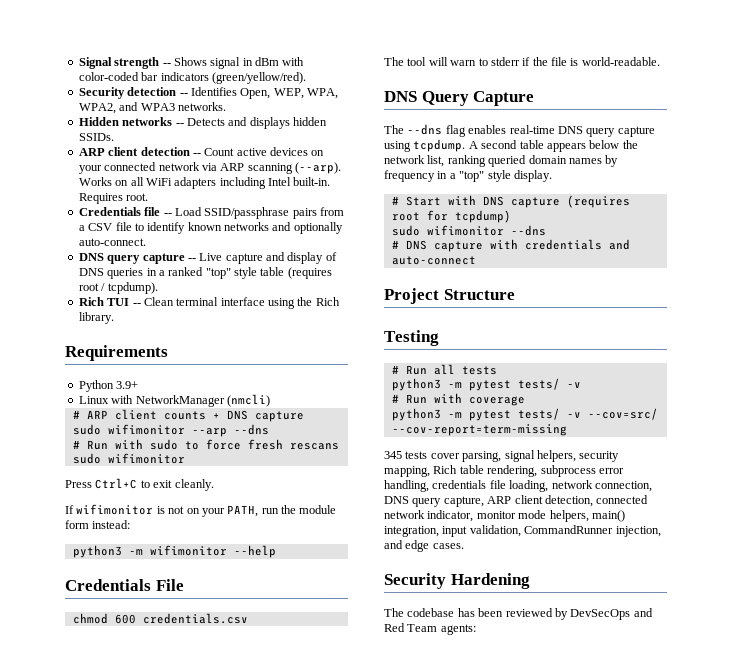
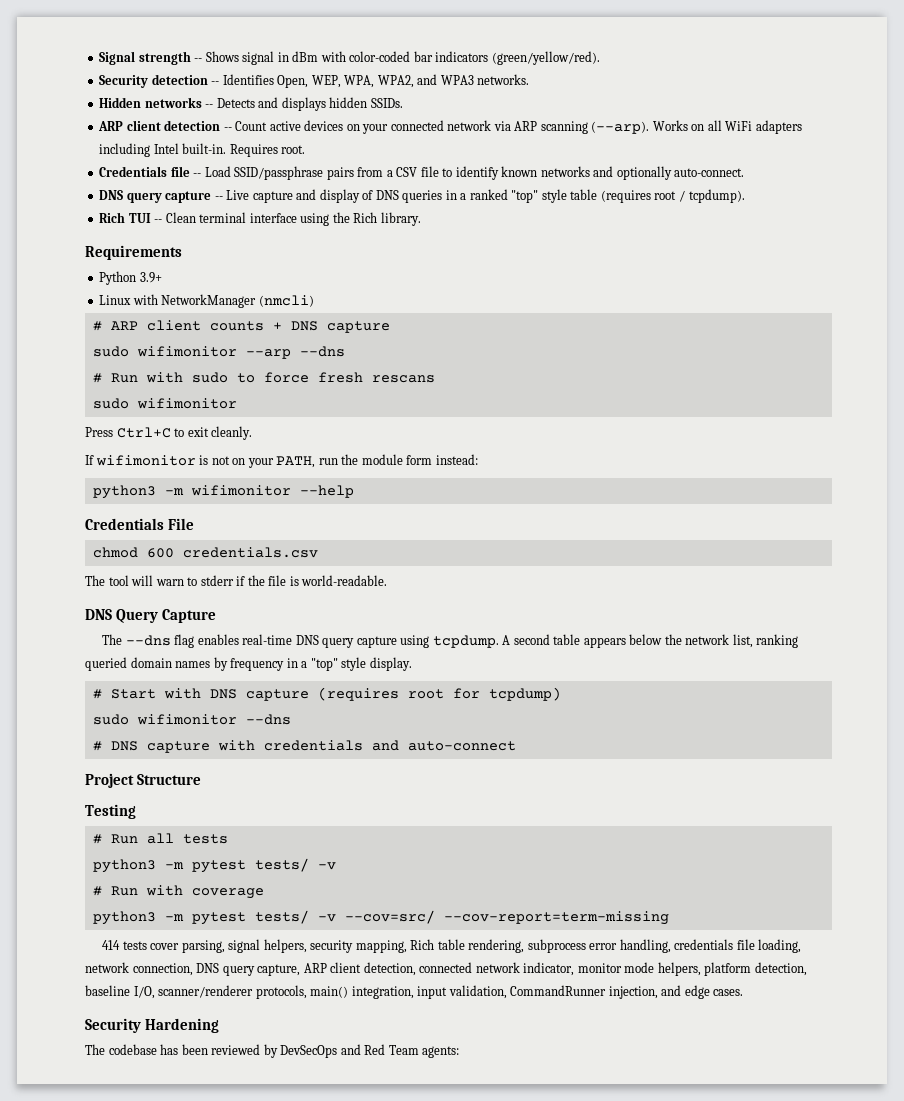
- 345 tests cover parsing, signal helpers, security mapping, Rich table rendering, subprocess error handling, credentials file loading, network connection, DNS query capture, ARP client detection, connected network indicator, monitor mode helpers, main() integration, input validation, CommandRunner injection, and edge cases.
+ 414 tests cover parsing, signal helpers, security mapping, Rich table rendering, subprocess error handling, credentials file loading, network connection, DNS query capture, ARP client detection, connected network indicator, monitor mode helpers, platform detection, baseline I/O, scanner/renderer protocols, main() integration, input validation, CommandRunner injection, and edge cases.

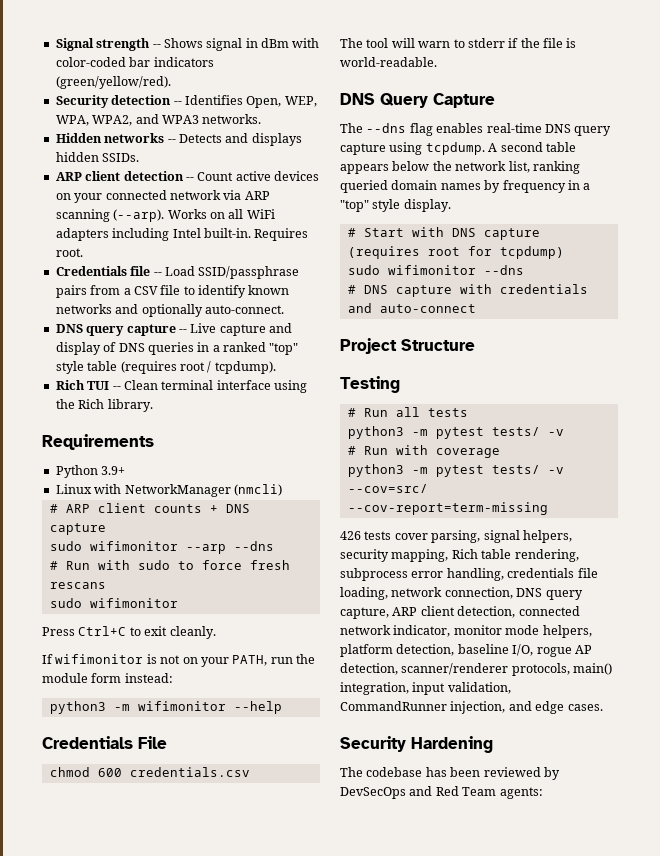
- 414 tests cover parsing, signal helpers, security mapping, Rich table rendering, subprocess error handling, credentials file loading, network connection, DNS query capture, ARP client detection, connected network indicator, monitor mode helpers, platform detection, baseline I/O, scanner/renderer protocols, main() integration, input validation, CommandRunner injection, and edge cases.
+ 426 tests cover parsing, signal helpers, security mapping, Rich table rendering, subprocess error handling, credentials file loading, network connection, DNS query capture, ARP client detection, connected network indicator, monitor mode helpers, platform detection, baseline I/O, rogue AP detection, scanner/renderer protocols, main() integration, input validation, CommandRunner injection, and edge cases.

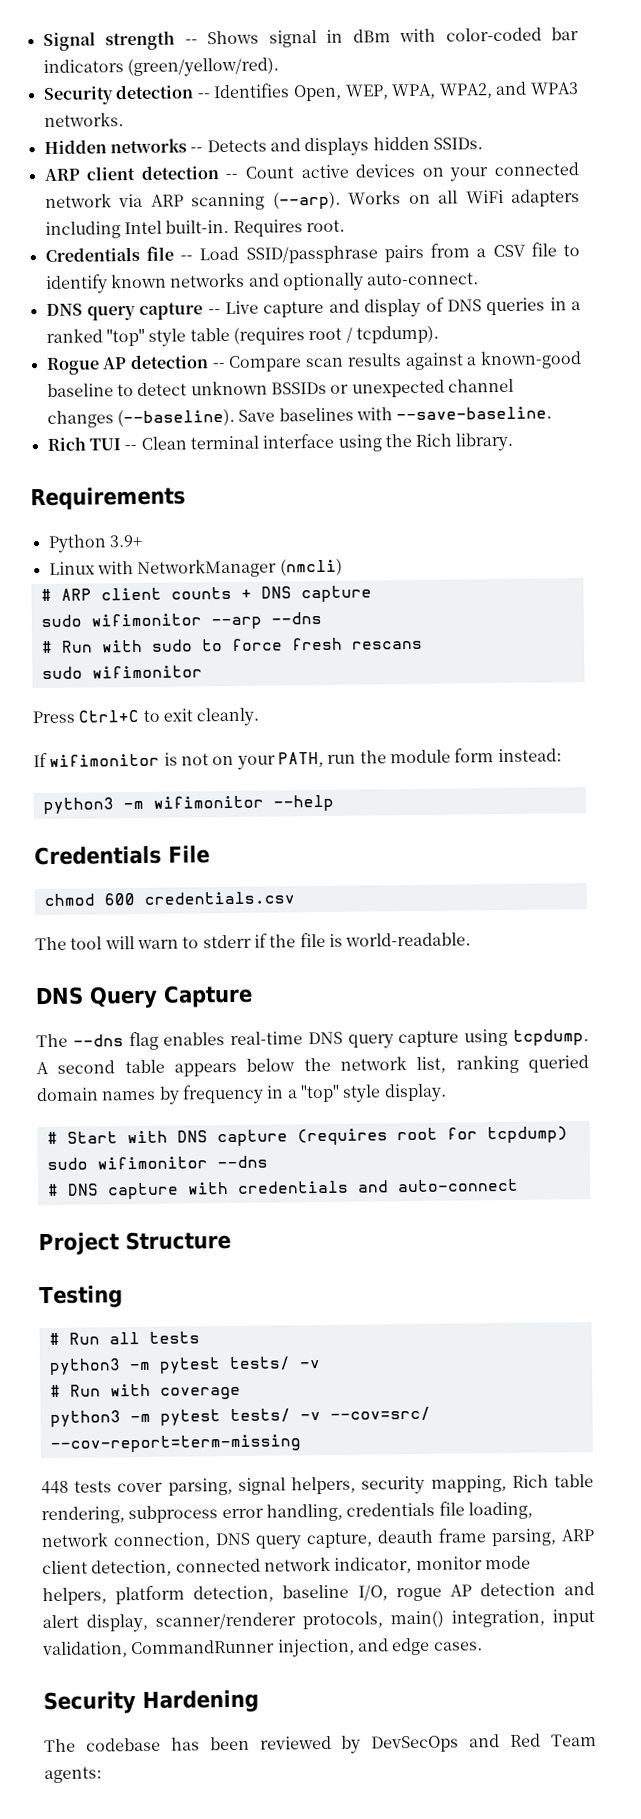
+ Rogue AP detection -- Compare scan results against a known-good baseline to detect unknown BSSIDs or unexpected channel changes (--baseline). Save baselines with --save-baseline.
- 426 tests cover parsing, signal helpers, security mapping, Rich table rendering, subprocess error handling, credentials file loading, network connection, DNS query capture, ARP client detection, connected network indicator, monitor mode helpers, platform detection, baseline I/O, rogue AP detection, scanner/renderer protocols, main() integration, input validation, CommandRunner injection, and edge cases.
+ 448 tests cover parsing, signal helpers, security mapping, Rich table rendering, subprocess error handling, credentials file loading, network connection, DNS query capture, deauth frame parsing, ARP client detection, connected network indicator, monitor mode helpers, platform detection, baseline I/O, rogue AP detection and alert display, scanner/renderer protocols, main() integration, input validation, CommandRunner injection, and edge cases.

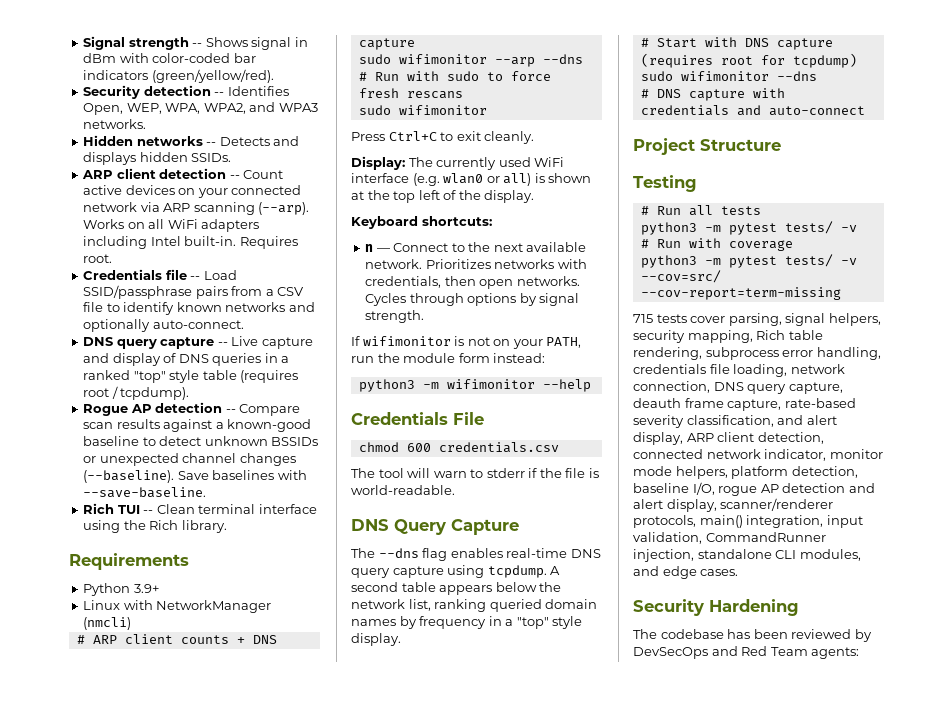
+ Display: The currently used WiFi interface (e.g. wlan0 or all) is shown at the top left of the display.
+ Keyboard shortcuts:
+ n — Connect to the next available network. Prioritizes networks with credentials, then open networks. Cycles through options by signal strength.
- 448 tests cover parsing, signal helpers, security mapping, Rich table rendering, subprocess error handling, credentials file loading, network connection, DNS query capture, deauth frame parsing, ARP client detection, connected network indicator, monitor mode helpers, platform detection, baseline I/O, rogue AP detection and alert display, scanner/renderer protocols, main() integration, input validation, CommandRunner injection, and edge cases.
+ 715 tests cover parsing, signal helpers, security mapping, Rich table rendering, subprocess error handling, credentials file loading, network connection, DNS query capture, deauth frame capture, rate-based severity classification, and alert display, ARP client detection, connected network indicator, monitor mode helpers, platform detection, baseline I/O, rogue AP detection and alert display, scanner/renderer protocols, main() integration, input validation, CommandRunner injection, standalone CLI modules, and edge cases.

